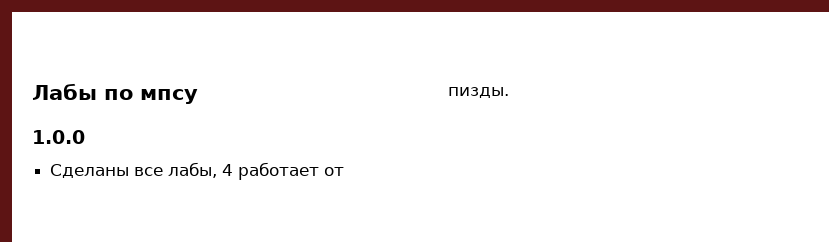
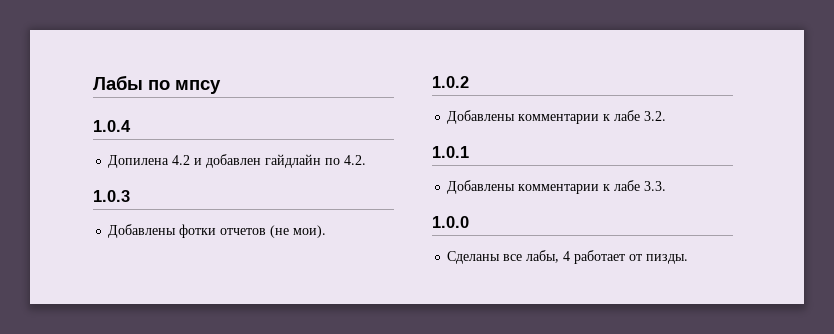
+ 1.0.4
+ Допилена 4.2 и добавлен гайдлайн по 4.2.
+ 1.0.3
+ Добавлены фотки отчетов (не мои).
+ 1.0.2
+ Добавлены комментарии к лабе 3.2.
+ 1.0.1
+ Добавлены комментарии к лабе 3.3.

